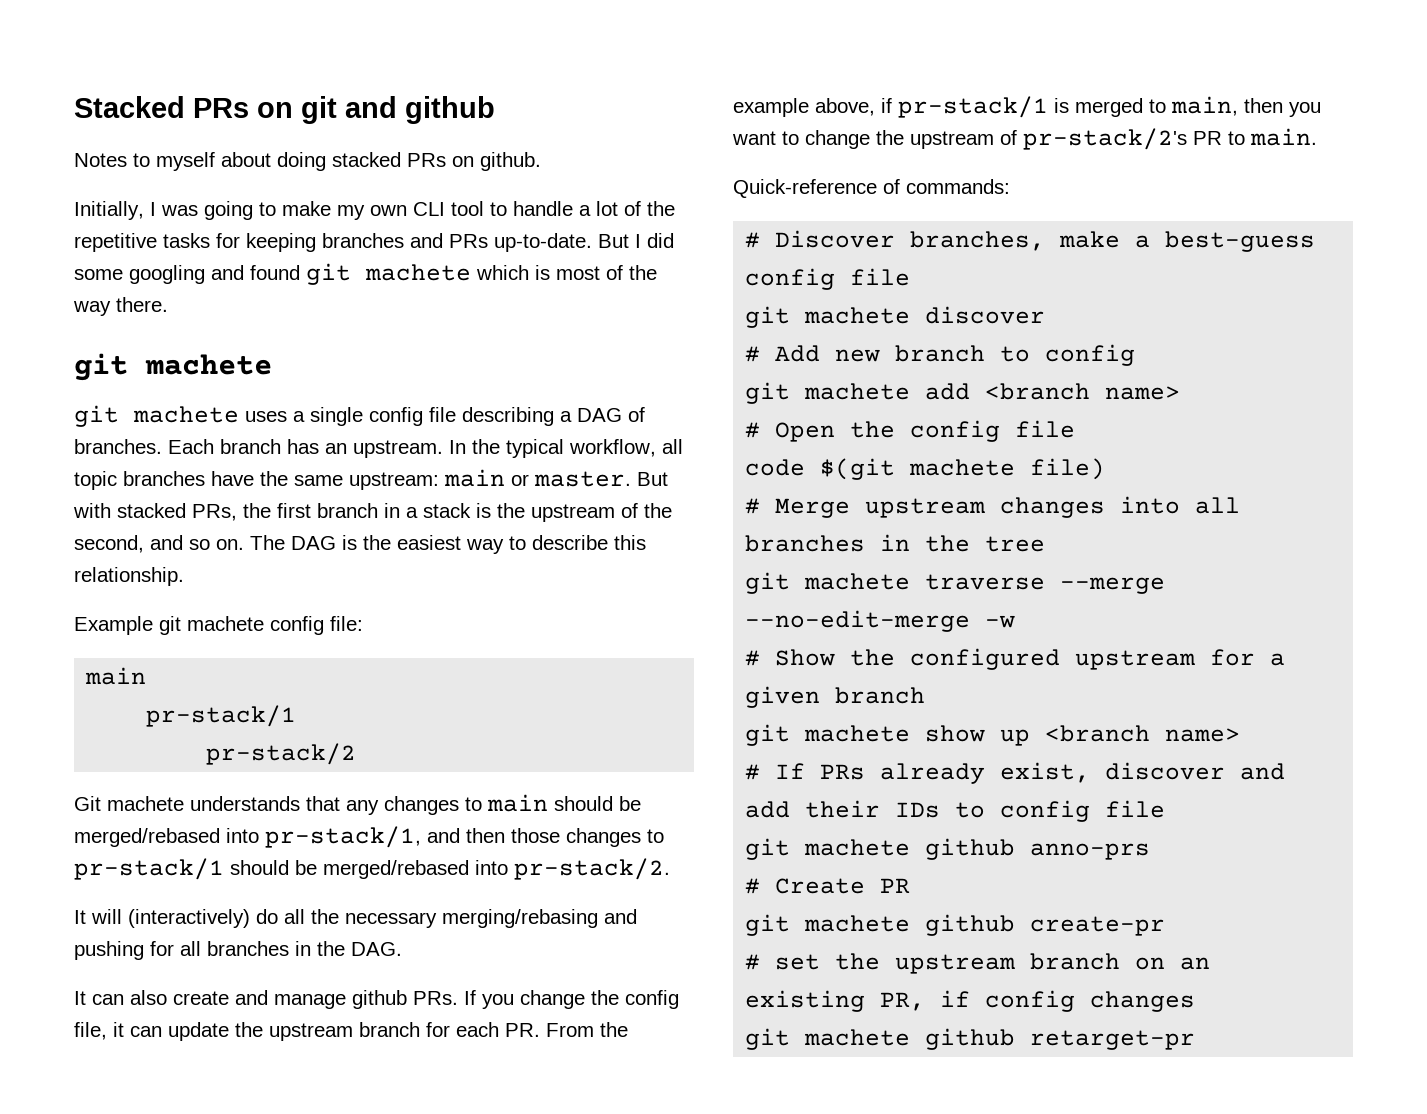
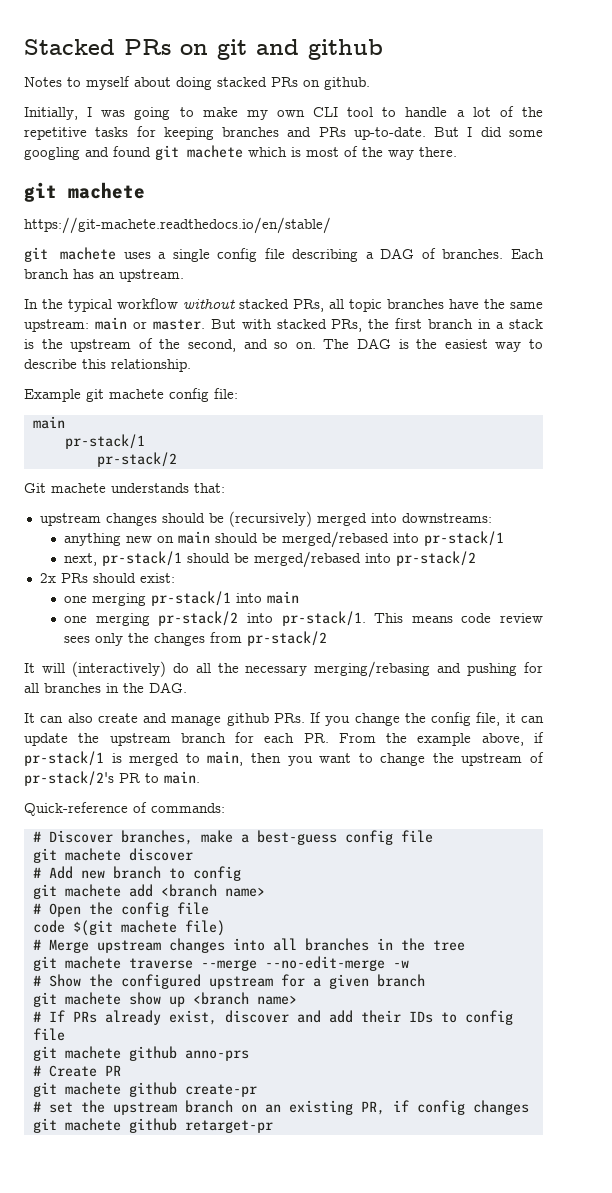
+ https://git-machete.readthedocs.io/en/stable/
- Each branch has an upstream. In the typical workflow, all topic branches have the same upstream: main or master.
+ Each branch has an upstream.
+ In the typical workflow without stacked PRs, all topic branches have the same upstream: main or master.
- Git machete understands that any changes to main should be merged/rebased into pr-stack/1, and then those changes to pr-stack/1 should be merged/rebased into pr-stack/2.
+ Git machete understands that:
+ upstream changes should be (recursively) merged into downstreams:
+ anything new on main should be merged/rebased into pr-stack/1
+ next, pr-stack/1 should be merged/rebased into pr-stack/2
+ 2x PRs should exist:
+ one merging pr-stack/1 into main
+ one merging pr-stack/2 into pr-stack/1. This means code review sees only the changes from pr-stack/2

